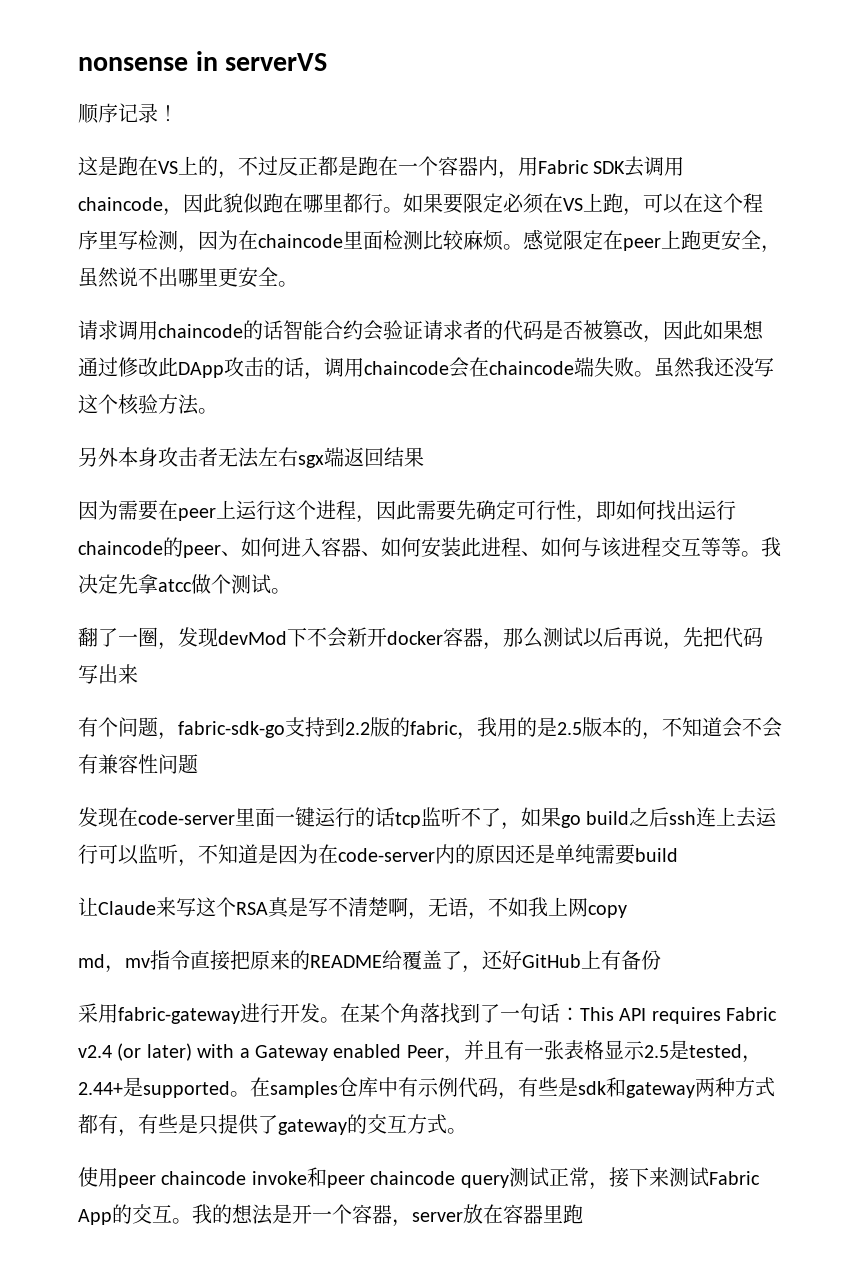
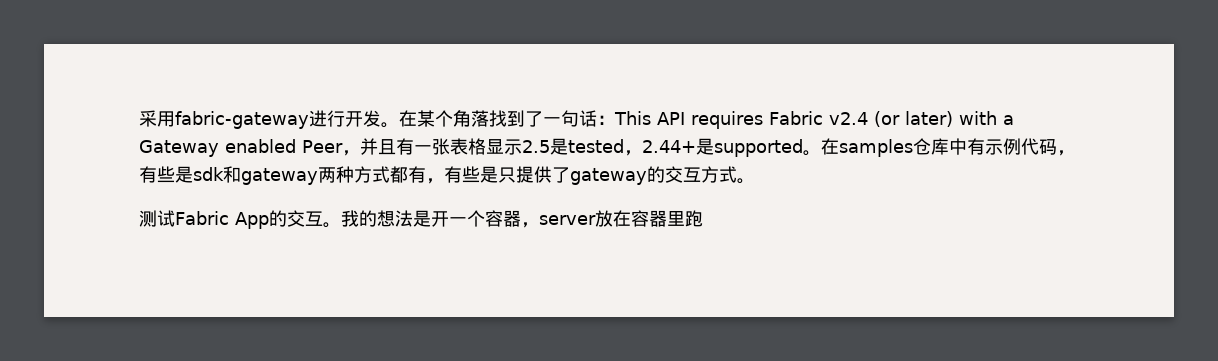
- nonsense in serverVS
- 顺序记录！
- 这是跑在VS上的，不过反正都是跑在一个容器内，用Fabric SDK去调用chaincode，因此貌似跑在哪里都行。如果要限定必须在VS上跑，可以在这个程序里写检测，因为在chaincode里面检测比较麻烦。感觉限定在peer上跑更安全，虽然说不出哪里更安全。
- 请求调用chaincode的话智能合约会验证请求者的代码是否被篡改，因此如果想通过修改此DApp攻击的话，调用chaincode会在chaincode端失败。虽然我还没写这个核验方法。
- 另外本身攻击者无法左右sgx端返回结果
- 因为需要在peer上运行这个进程，因此需要先确定可行性，即如何找出运行chaincode的peer、如何进入容器、如何安装此进程、如何与该进程交互等等。我决定先拿atcc做个测试。
- 翻了一圈，发现devMod下不会新开docker容器，那么测试以后再说，先把代码写出来
- 有个问题，fabric-sdk-go支持到2.2版的fabric，我用的是2.5版本的，不知道会不会有兼容性问题
- 发现在code-server里面一键运行的话tcp监听不了，如果go build之后ssh连上去运行可以监听，不知道是因为在code-server内的原因还是单纯需要build
- 让Claude来写这个RSA真是写不清楚啊，无语，不如我上网copy
- md，mv指令直接把原来的README给覆盖了，还好GitHub上有备份
- 使用peer chaincode invoke和peer chaincode query测试正常，接下来测试Fabric App的交互。
+ 测试Fabric App的交互。

